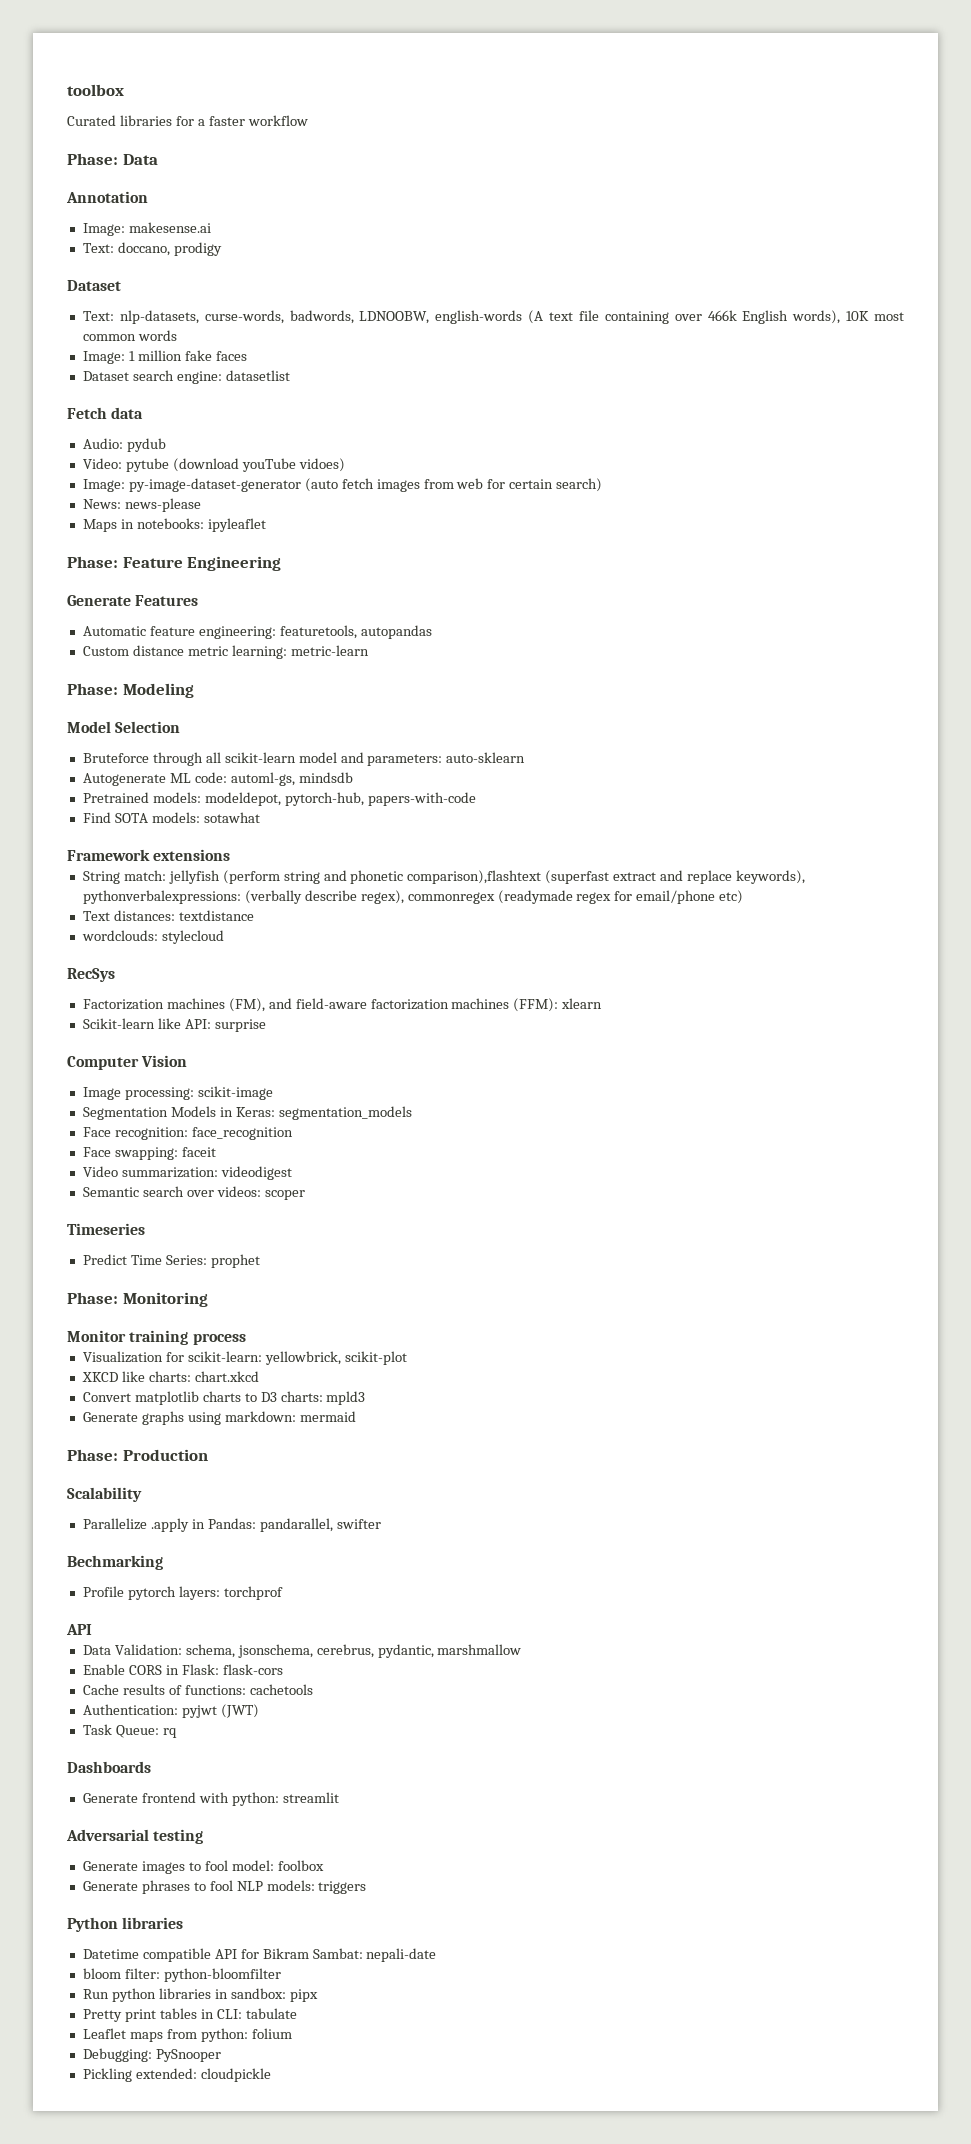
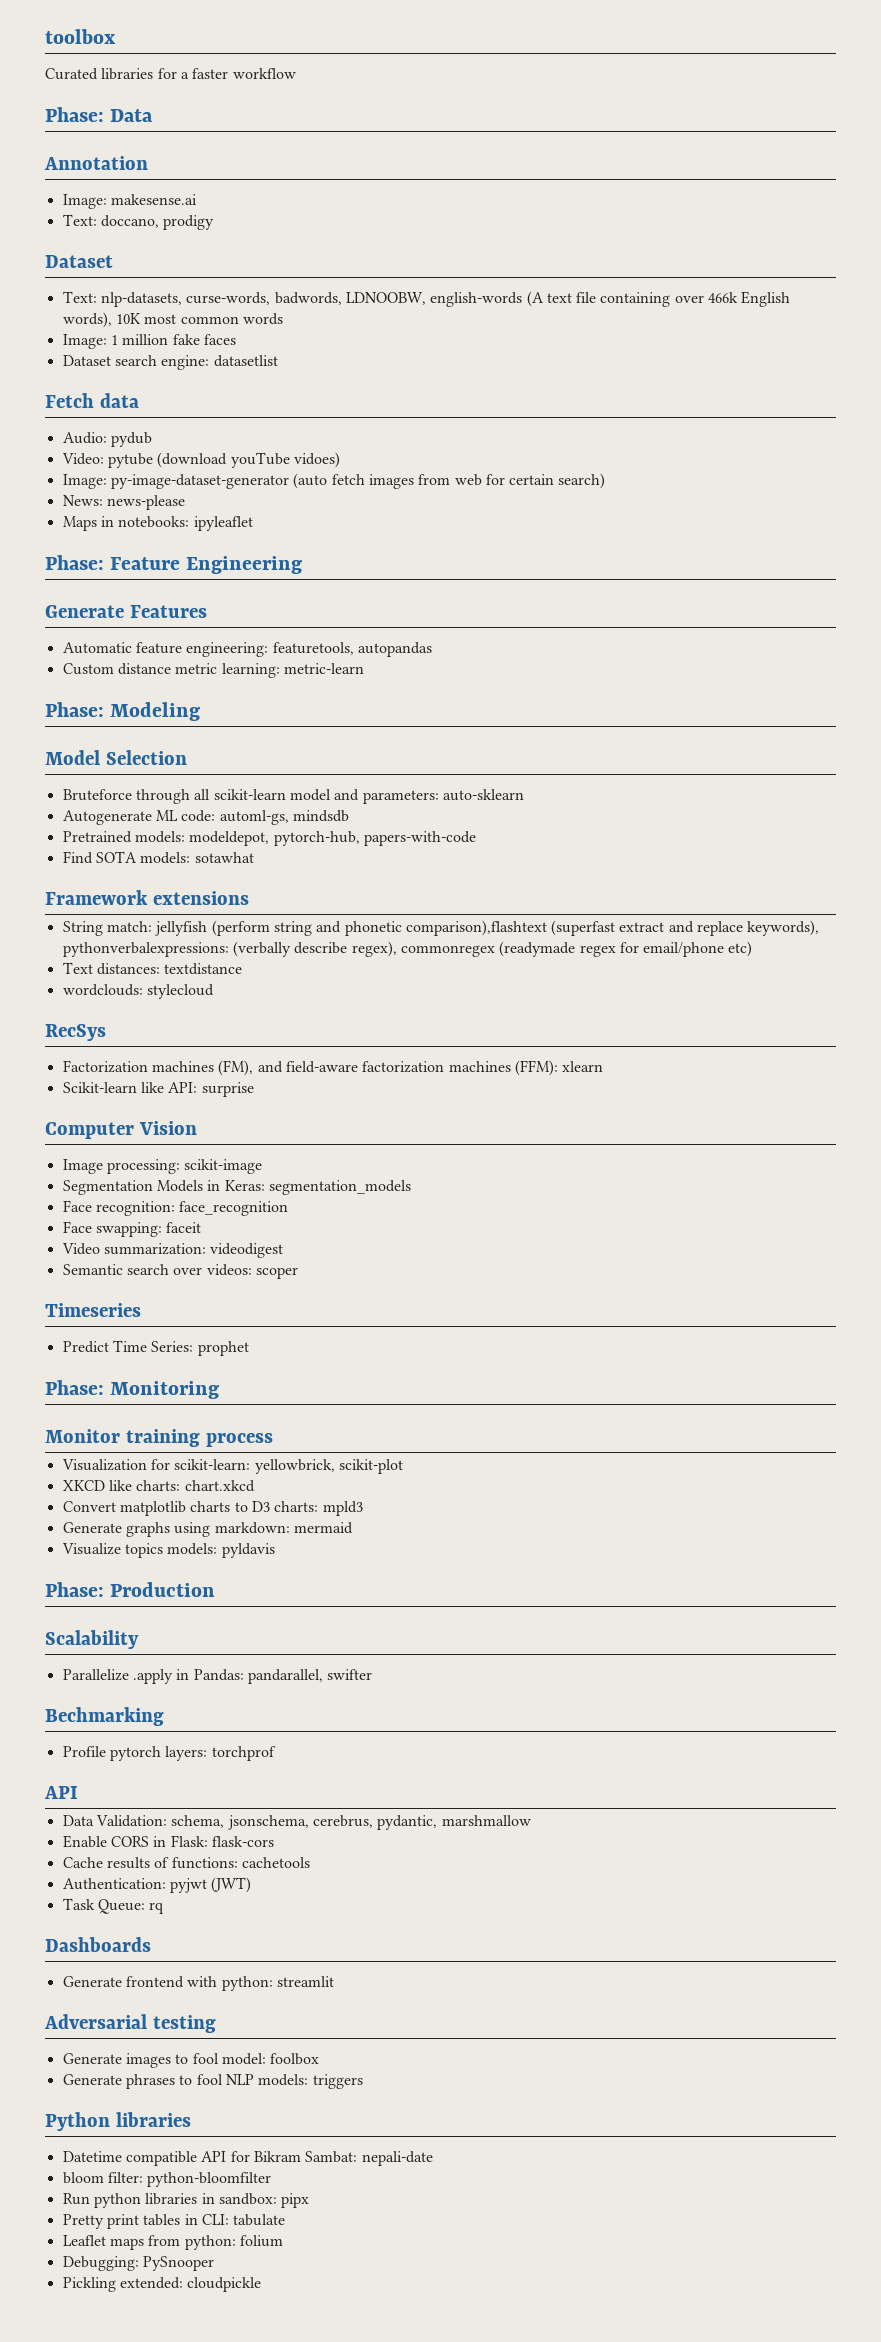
+ Visualize topics models: pyldavis

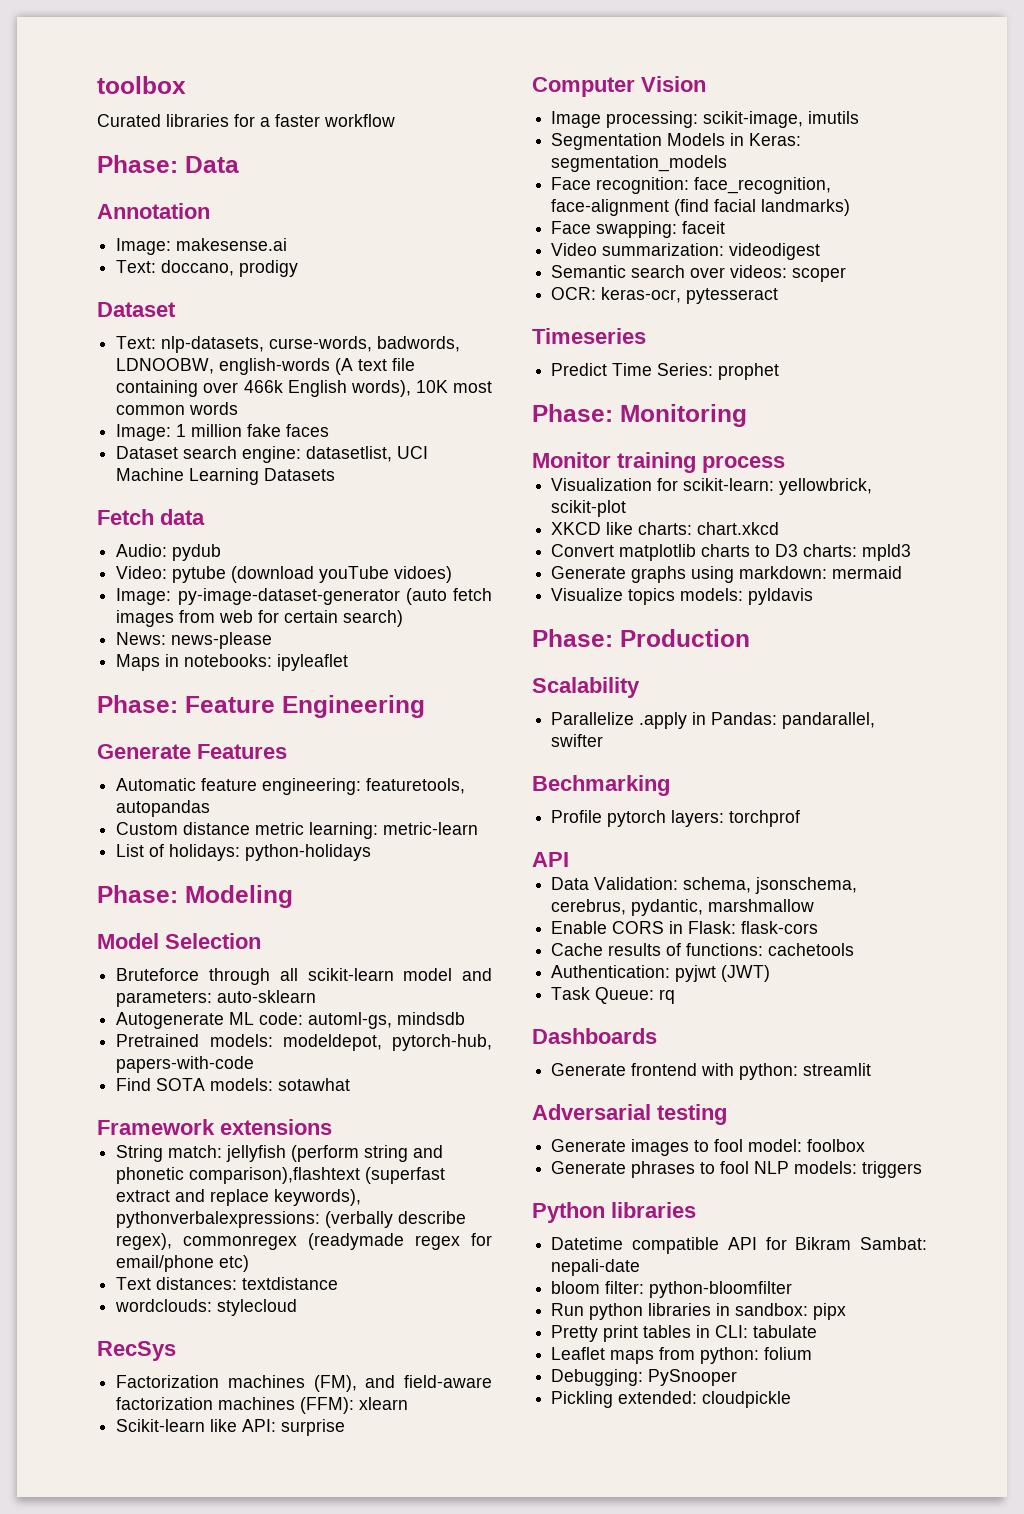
- Dataset search engine: datasetlist
+ Dataset search engine: datasetlist, UCI Machine Learning Datasets
+ List of holidays: python-holidays
- Image processing: scikit-image
+ Image processing: scikit-image, imutils
- Face recognition: face_recognition
+ Face recognition: face_recognition, face-alignment (find facial landmarks)
+ OCR: keras-ocr, pytesseract

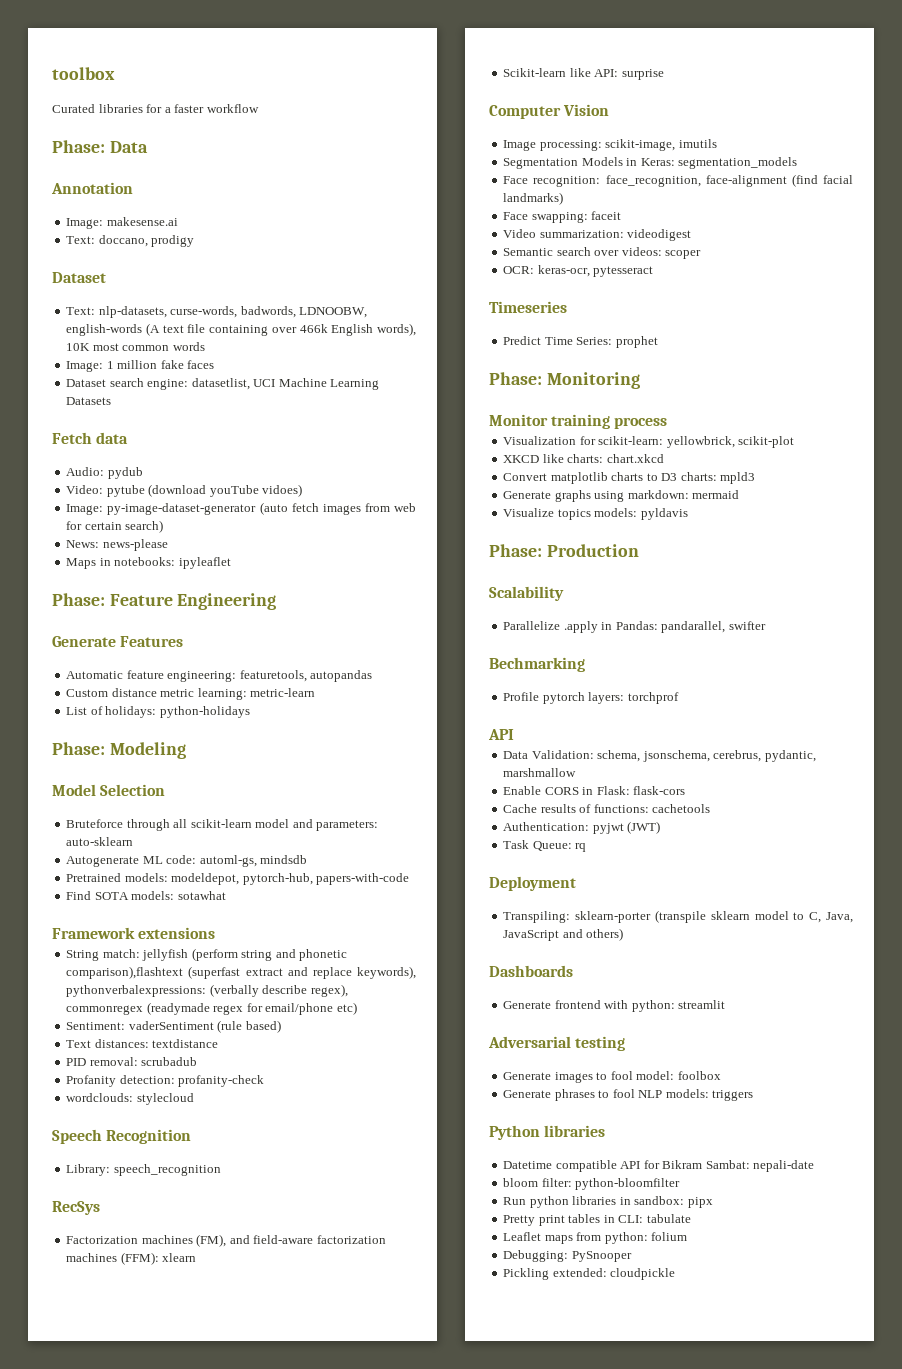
+ Sentiment: vaderSentiment (rule based)
+ PID removal: scrubadub
+ Profanity detection: profanity-check
  wordclouds: stylecloud
+ Speech Recognition
+ Library: speech_recognition
+ Deployment
+ Transpiling: sklearn-porter (transpile sklearn model to C, Java, JavaScript and others)

